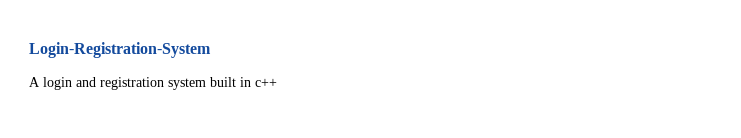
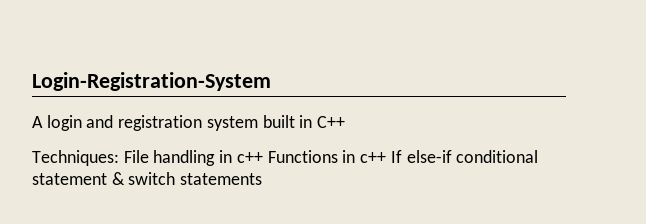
- A login and registration system built in c++
+ A login and registration system built in C++
+ Techniques: File handling in c++ Functions in c++ If else-if conditional statement & switch statements

